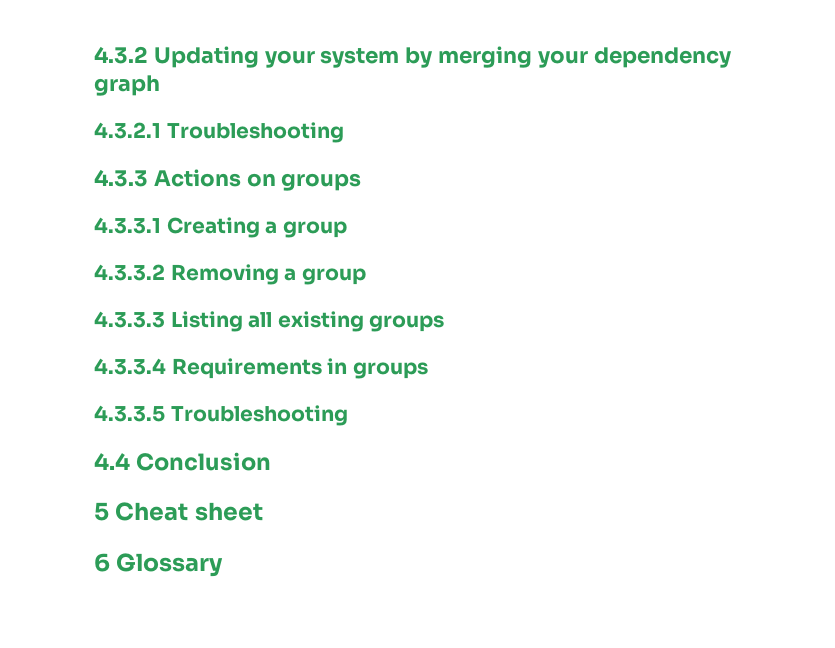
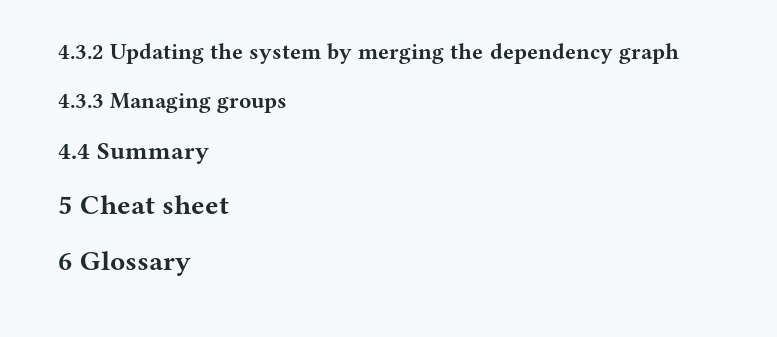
- 4.3.2 Updating your system by merging your dependency graph
+ 4.3.2 Updating the system by merging the dependency graph
- 4.3.2.1 Troubleshooting
- 4.3.3 Actions on groups
- 4.3.3.1 Creating a group
- 4.3.3.2 Removing a group
- 4.3.3.3 Listing all existing groups
- 4.3.3.4 Requirements in groups
- 4.3.3.5 Troubleshooting
+ 4.3.3 Managing groups
- 4.4 Conclusion
+ 4.4 Summary

